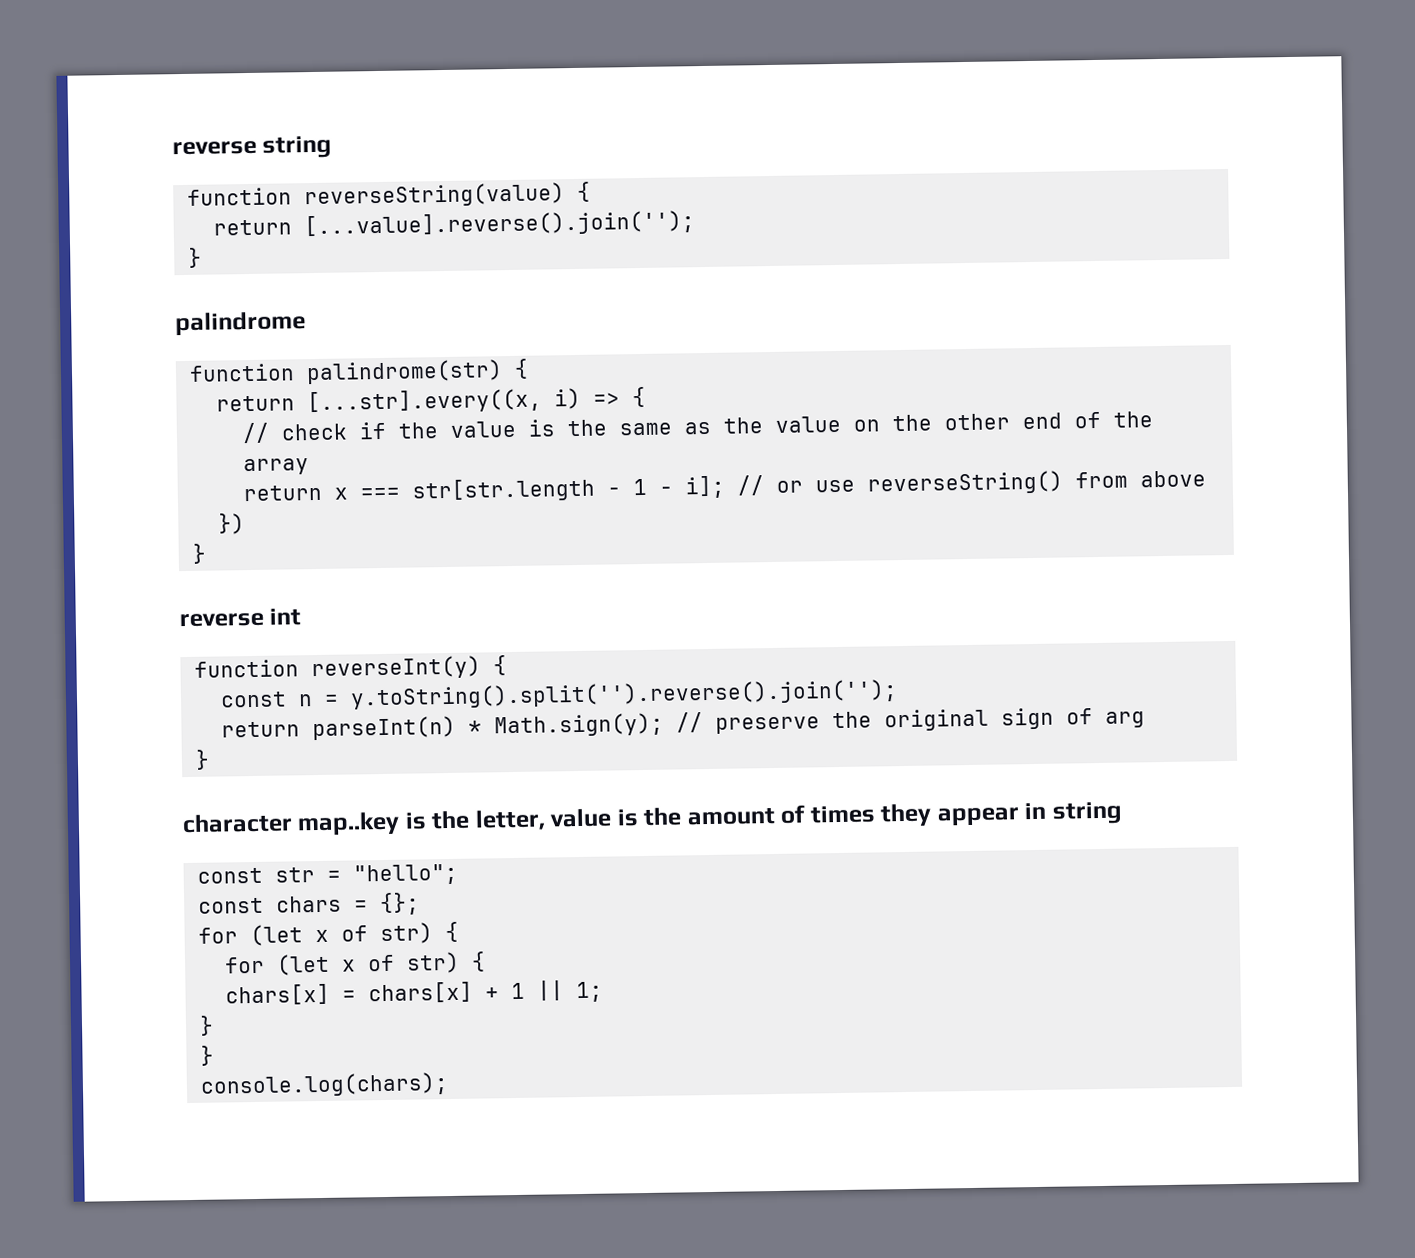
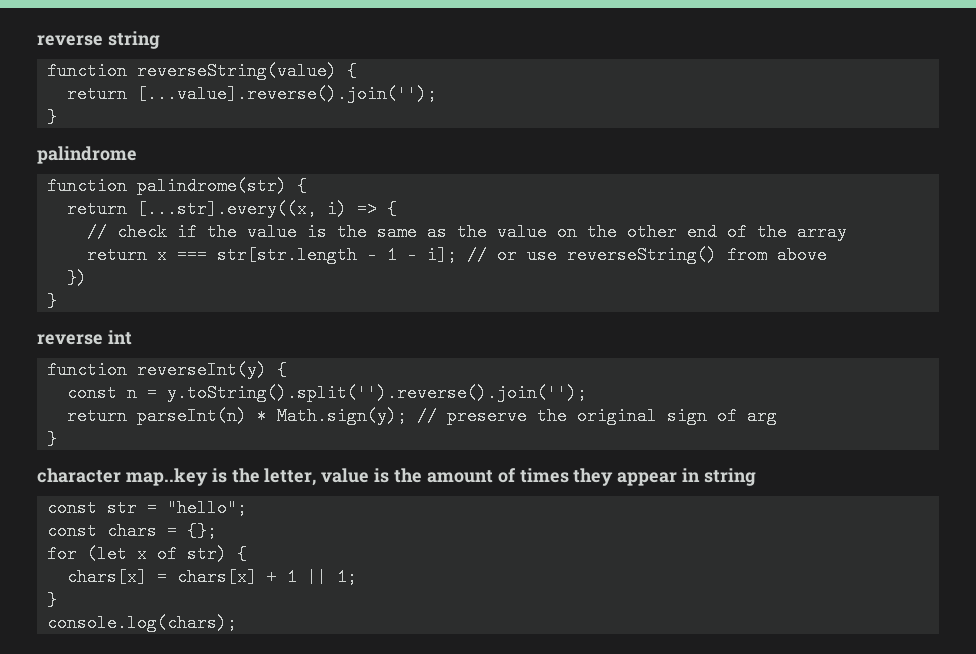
  const chars = {};
- for (let x of str) {
  chars[x] = chars[x] + 1 || 1;
- }

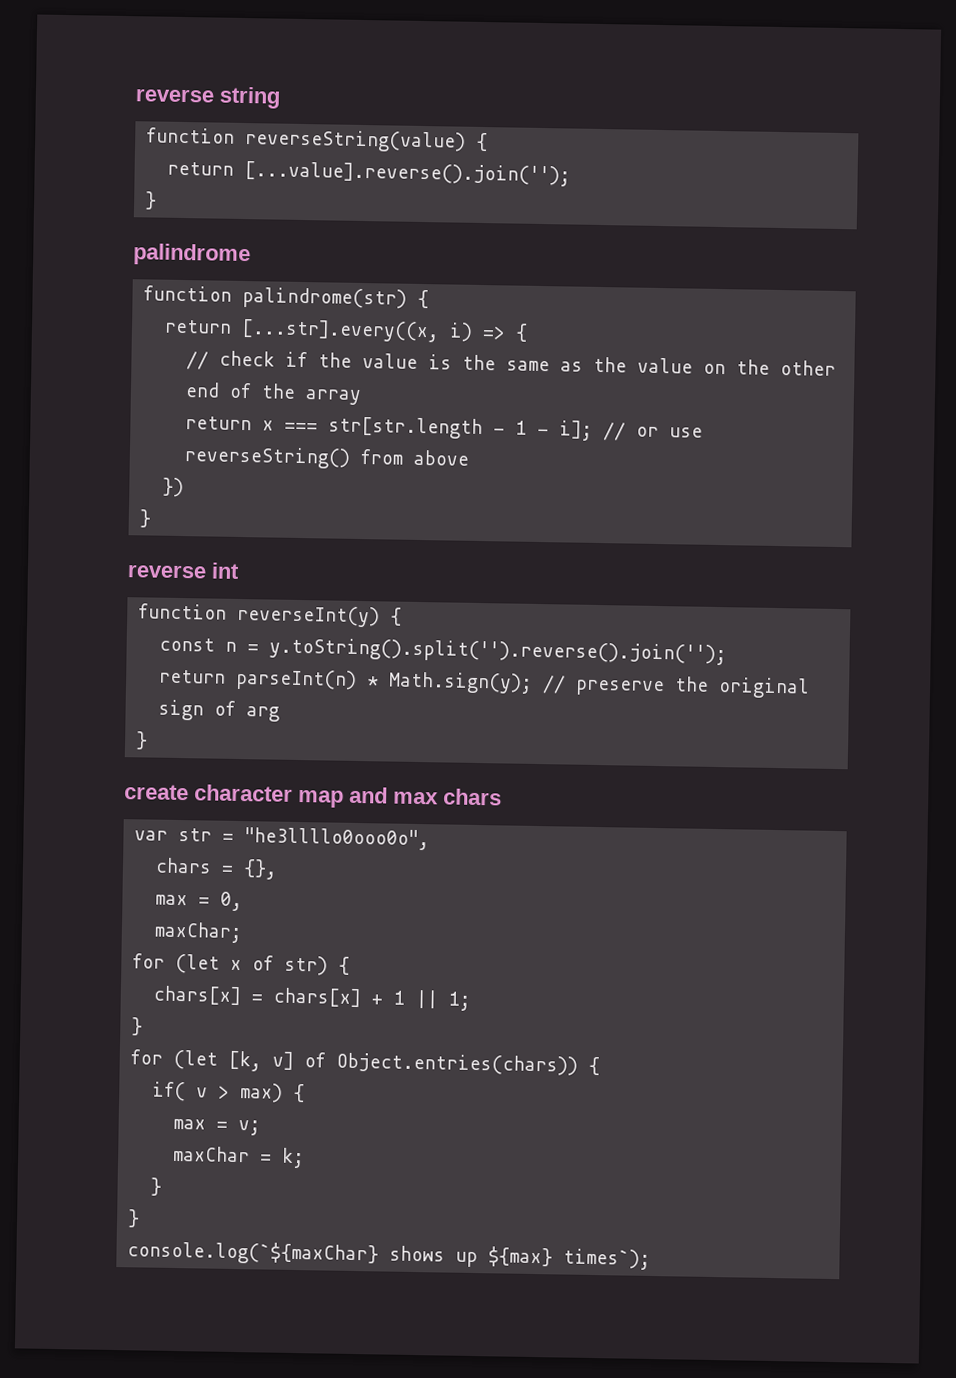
- character map..key is the letter, value is the amount of times they appear in string
- const str = "hello";
- const chars = {};
+ create character map and max chars
+ var str = "he3llllo0ooo0o",
+ chars = {},
+ max = 0,
+ maxChar;
- console.log(chars);
+ for (let [k, v] of Object.entries(chars)) {
+ if( v > max) {
+ max = v;
+ maxChar = k;
+ }
+ }
+ console.log(`${maxChar} shows up ${max} times`);

